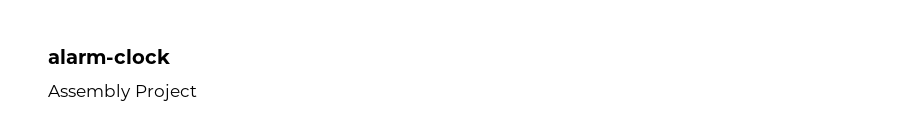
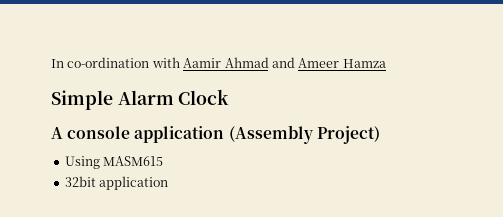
- alarm-clock
- Assembly Project
+ In co-ordination with Aamir Ahmad and Ameer Hamza
+ Simple Alarm Clock
+ A console application (Assembly Project)
+ Using MASM615
+ 32bit application

